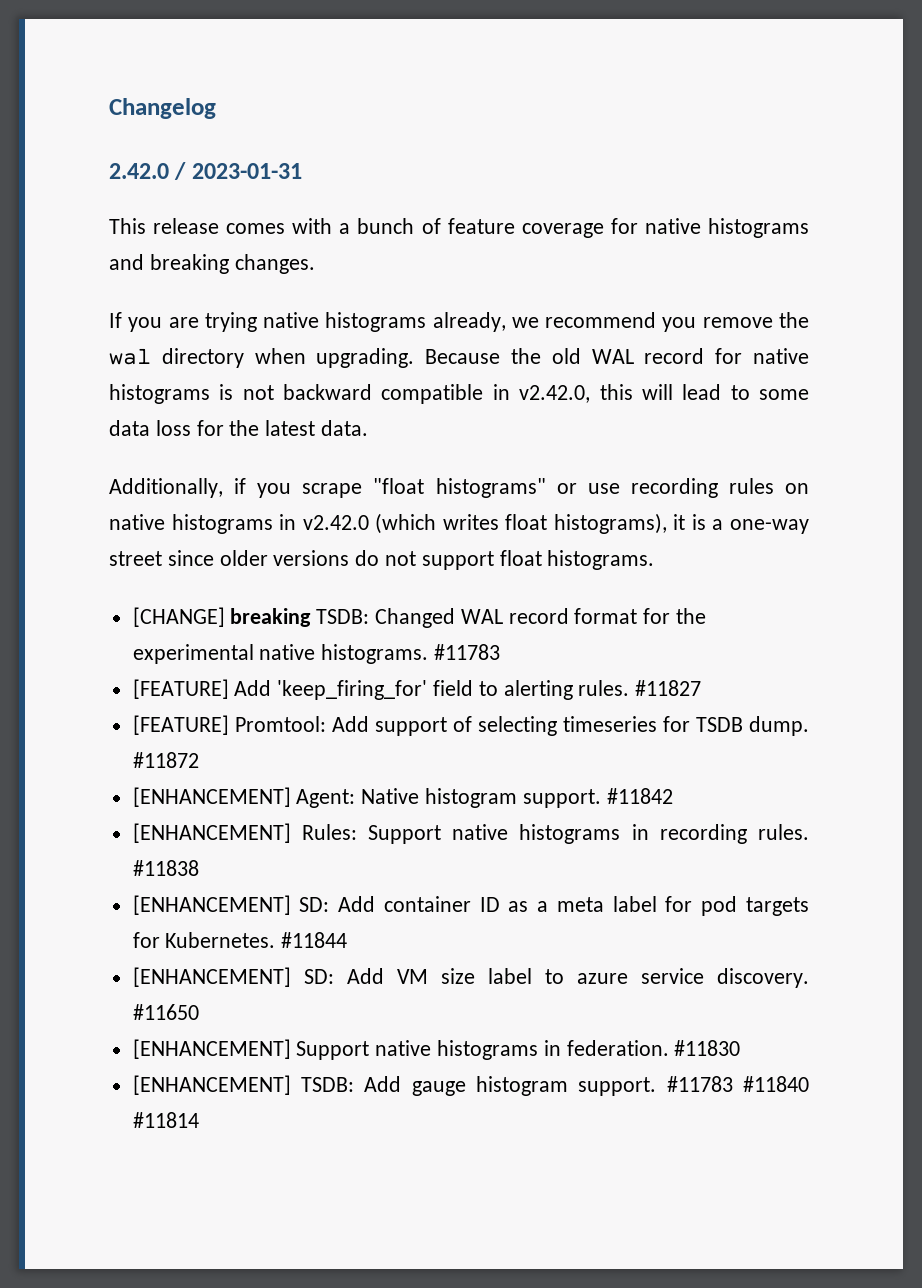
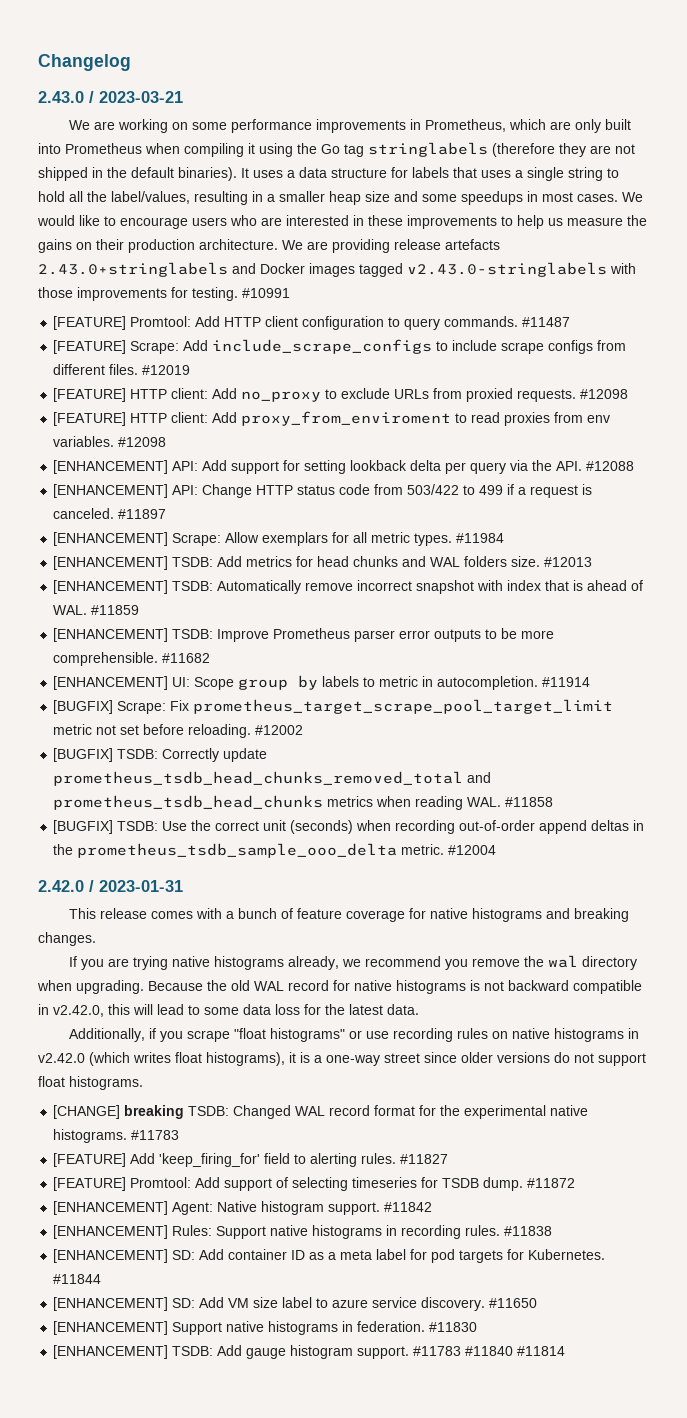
+ 2.43.0 / 2023-03-21
+ We are working on some performance improvements in Prometheus, which are only built into Prometheus when compiling it using the Go tag stringlabels (therefore they are not shipped in the default binaries). It uses a data structure for labels that uses a single string to hold all the label/values, resulting in a smaller heap size and some speedups in most cases. We would like to encourage users who are interested in these improvements to help us measure the gains on their production architecture. We are providing release artefacts 2.43.0+stringlabels and Docker images tagged v2.43.0-stringlabels with those improvements for testing. #10991
+ [FEATURE] Promtool: Add HTTP client configuration to query commands. #11487
+ [FEATURE] Scrape: Add include_scrape_configs to include scrape configs from different files. #12019
+ [FEATURE] HTTP client: Add no_proxy to exclude URLs from proxied requests. #12098
+ [FEATURE] HTTP client: Add proxy_from_enviroment to read proxies from env variables. #12098
+ [ENHANCEMENT] API: Add support for setting lookback delta per query via the API. #12088
+ [ENHANCEMENT] API: Change HTTP status code from 503/422 to 499 if a request is canceled. #11897
+ [ENHANCEMENT] Scrape: Allow exemplars for all metric types. #11984
+ [ENHANCEMENT] TSDB: Add metrics for head chunks and WAL folders size. #12013
+ [ENHANCEMENT] TSDB: Automatically remove incorrect snapshot with index that is ahead of WAL. #11859
+ [ENHANCEMENT] TSDB: Improve Prometheus parser error outputs to be more comprehensible. #11682
+ [ENHANCEMENT] UI: Scope group by labels to metric in autocompletion. #11914
+ [BUGFIX] Scrape: Fix prometheus_target_scrape_pool_target_limit metric not set before reloading. #12002
+ [BUGFIX] TSDB: Correctly update prometheus_tsdb_head_chunks_removed_total and prometheus_tsdb_head_chunks metrics when reading WAL. #11858
+ [BUGFIX] TSDB: Use the correct unit (seconds) when recording out-of-order append deltas in the prometheus_tsdb_sample_ooo_delta metric. #12004

